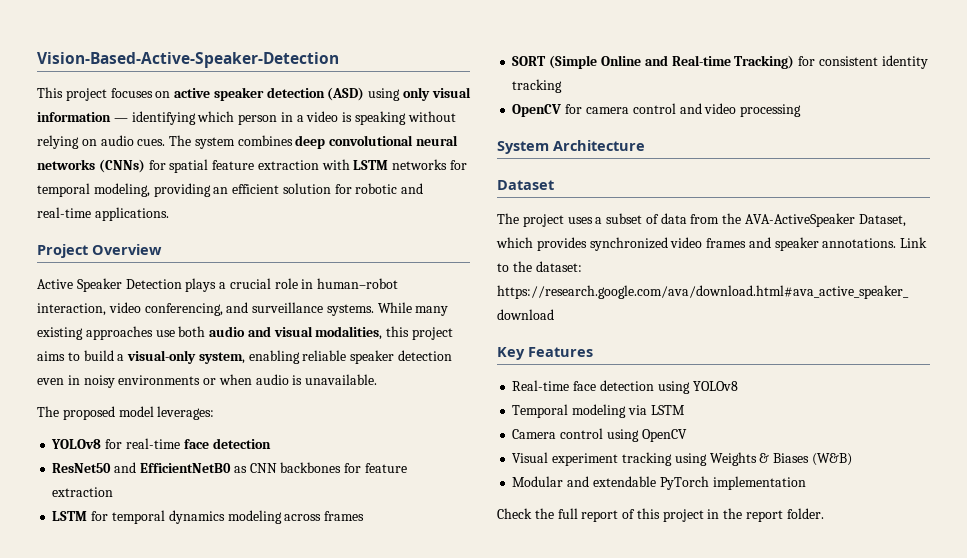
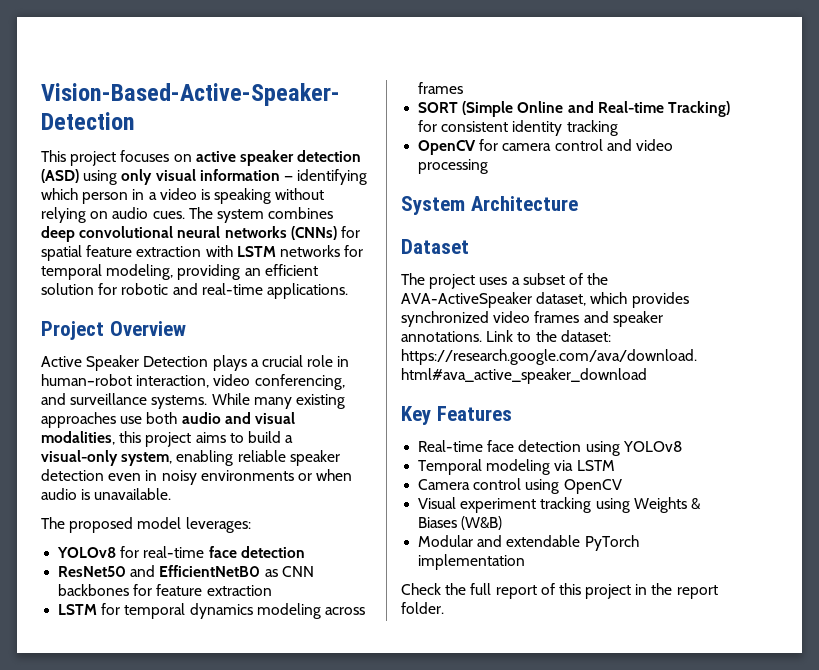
- The project uses a subset of data from the AVA-ActiveSpeaker Dataset, which provides synchronized video frames and speaker annotations.
+ The project uses a subset of the AVA-ActiveSpeaker dataset, which provides synchronized video frames and speaker annotations.

